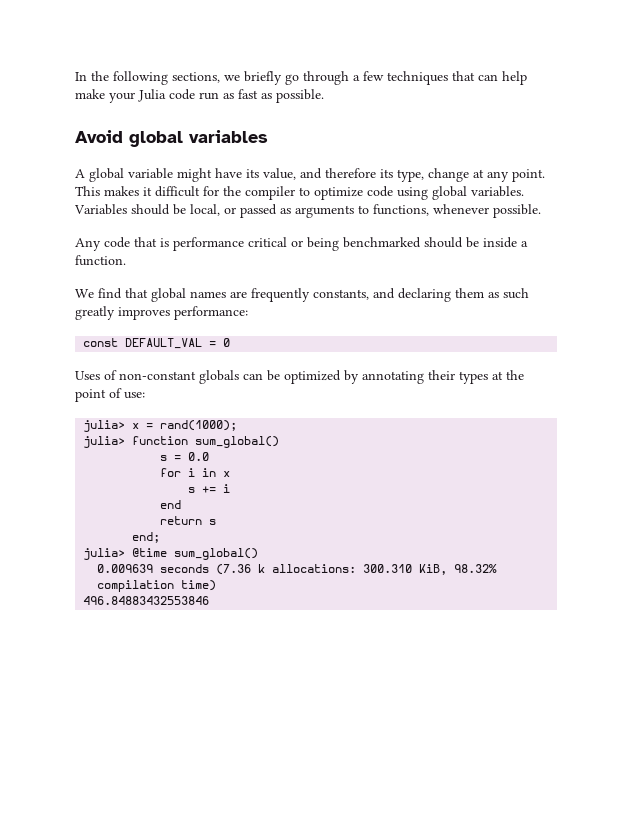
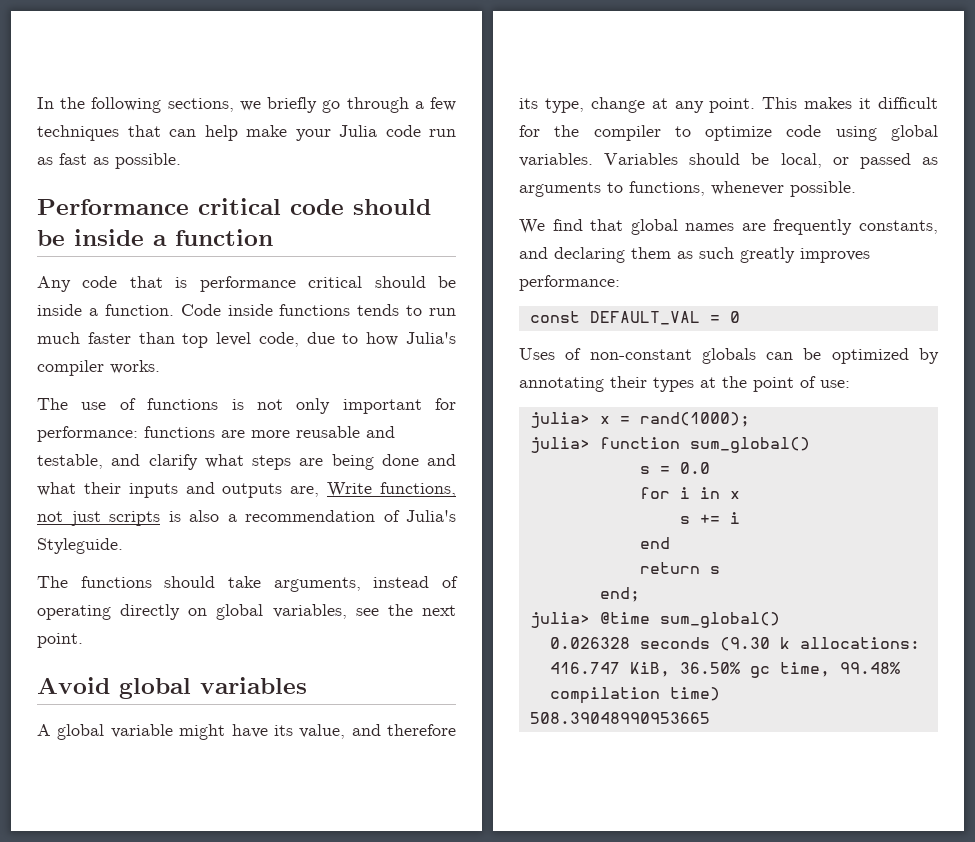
+ Performance critical code should be inside a function
+ Any code that is performance critical should be inside a function. Code inside functions tends to run much faster than top level code, due to how Julia's compiler works.
+ The use of functions is not only important for performance: functions are more reusable and testable, and clarify what steps are being done and what their inputs and outputs are, Write functions, not just scripts is also a recommendation of Julia's Styleguide.
+ The functions should take arguments, instead of operating directly on global variables, see the next point.
- Any code that is performance critical or being benchmarked should be inside a function.
- 0.009639 seconds (7.36 k allocations: 300.310 KiB, 98.32% compilation time)
+ 0.026328 seconds (9.30 k allocations: 416.747 KiB, 36.50% gc time, 99.48% compilation time)
- 496.84883432553846
+ 508.39048990953665

